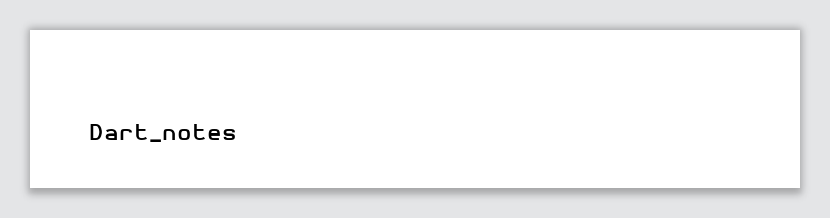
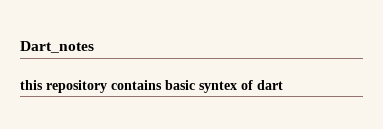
+ this repository contains basic syntex of dart

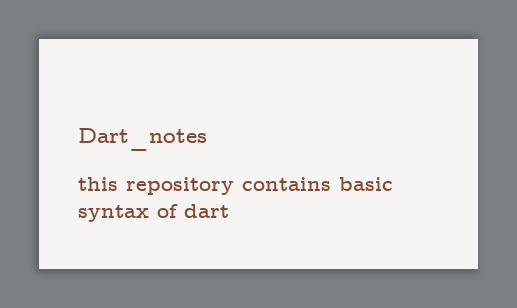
- this repository contains basic syntex of dart
+ this repository contains basic syntax of dart

